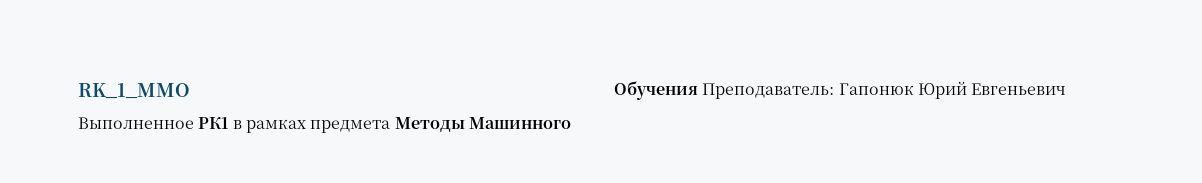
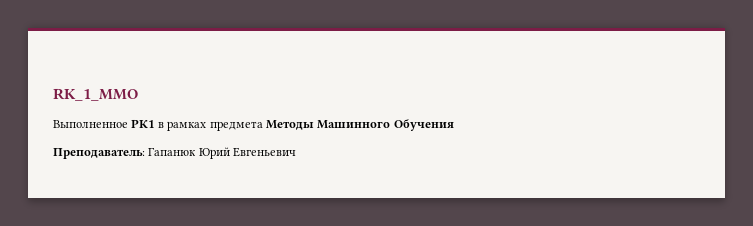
- Выполненное РК1 в рамках предмета Методы Машинного Обучения Преподаватель: Гапонюк Юрий Евгеньевич
+ Выполненное РК1 в рамках предмета Методы Машинного Обучения
+ Преподаватель: Гапанюк Юрий Евгеньевич

